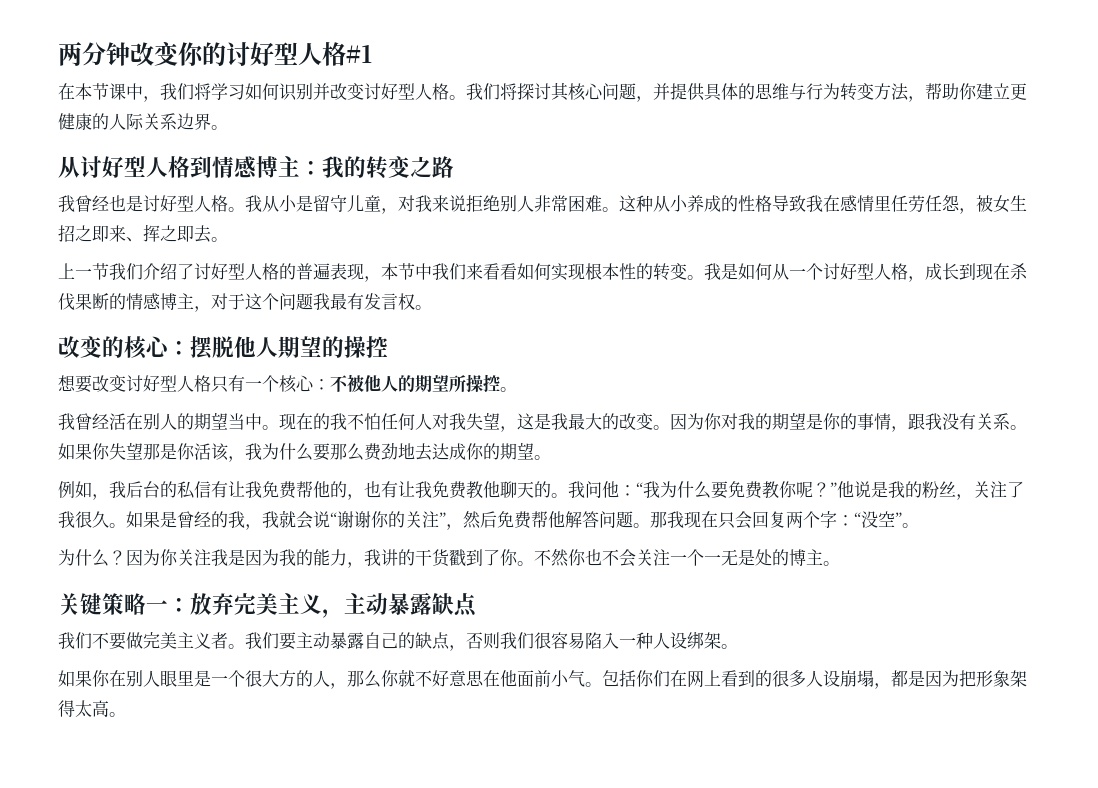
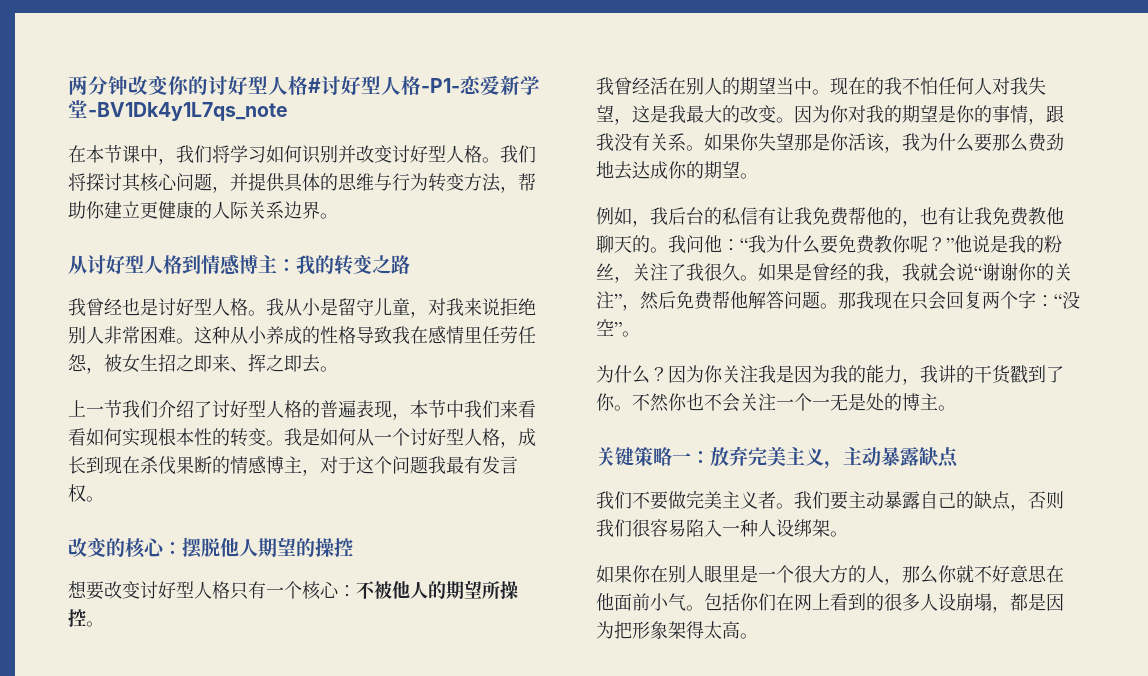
- 两分钟改变你的讨好型人格#1
+ 两分钟改变你的讨好型人格#讨好型人格-P1-恋爱新学堂-BV1Dk4y1L7qs_note

